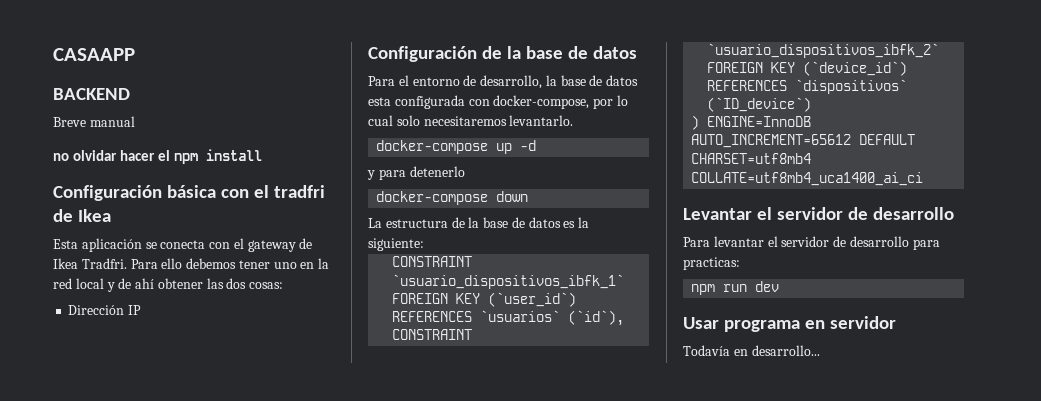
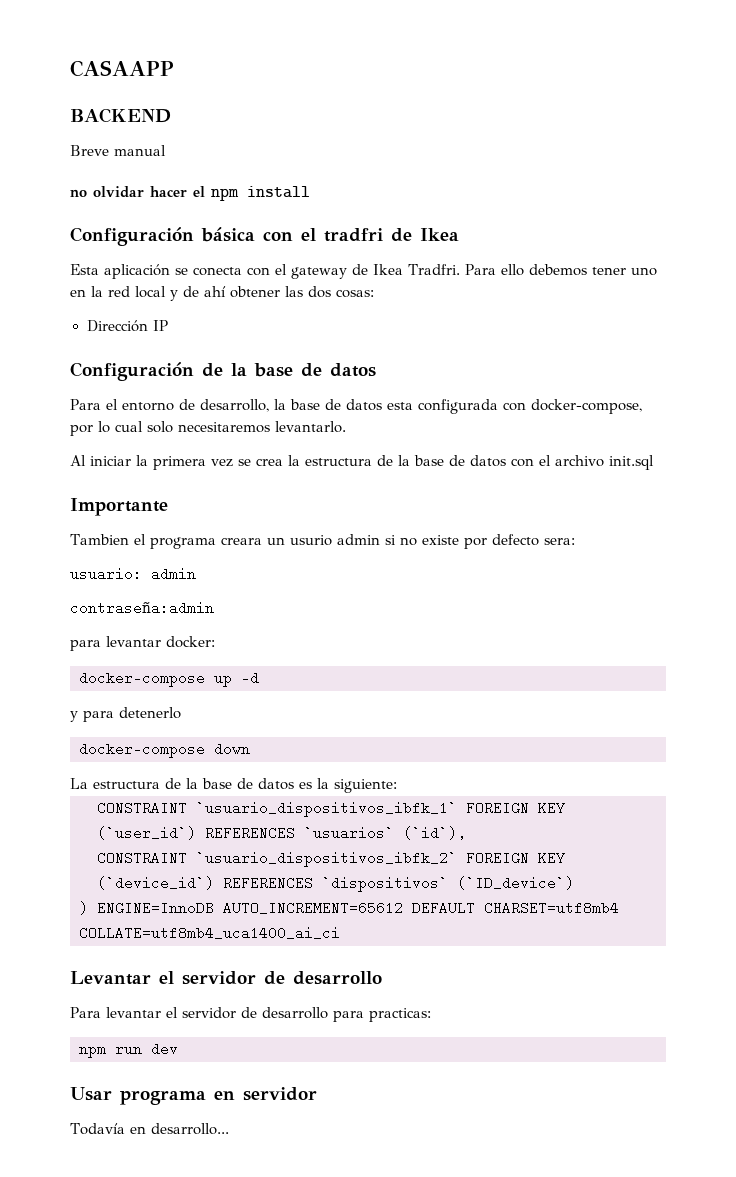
+ Al iniciar la primera vez se crea la estructura de la base de datos con el archivo init.sql
+ Importante
+ Tambien el programa creara un usurio admin si no existe por defecto sera:
+ usuario: admin
+ contraseña:admin
+ para levantar docker:

